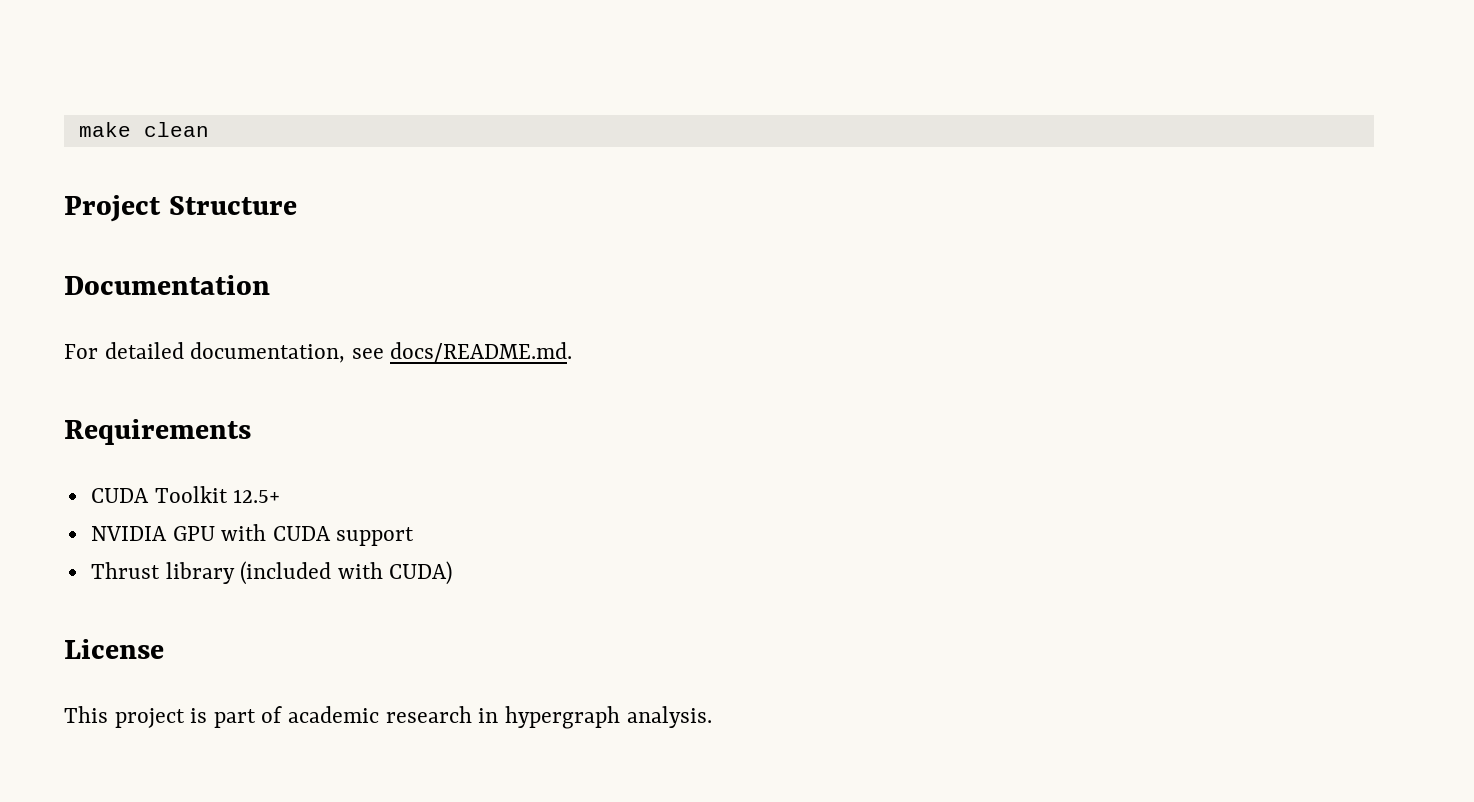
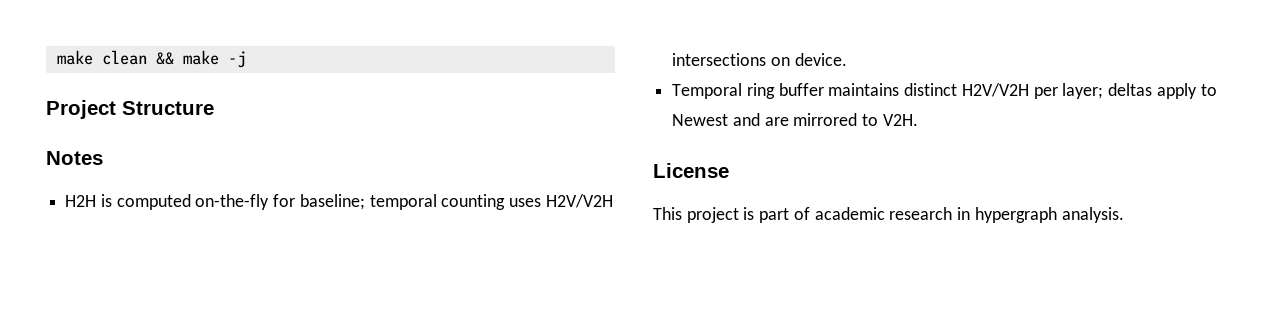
- make clean
+ make clean && make -j
- Documentation
- For detailed documentation, see docs/README.md.
- Requirements
- CUDA Toolkit 12.5+
- NVIDIA GPU with CUDA support
- Thrust library (included with CUDA)
+ Notes
+ H2H is computed on-the-fly for baseline; temporal counting uses H2V/V2H intersections on device.
+ Temporal ring buffer maintains distinct H2V/V2H per layer; deltas apply to Newest and are mirrored to V2H.

